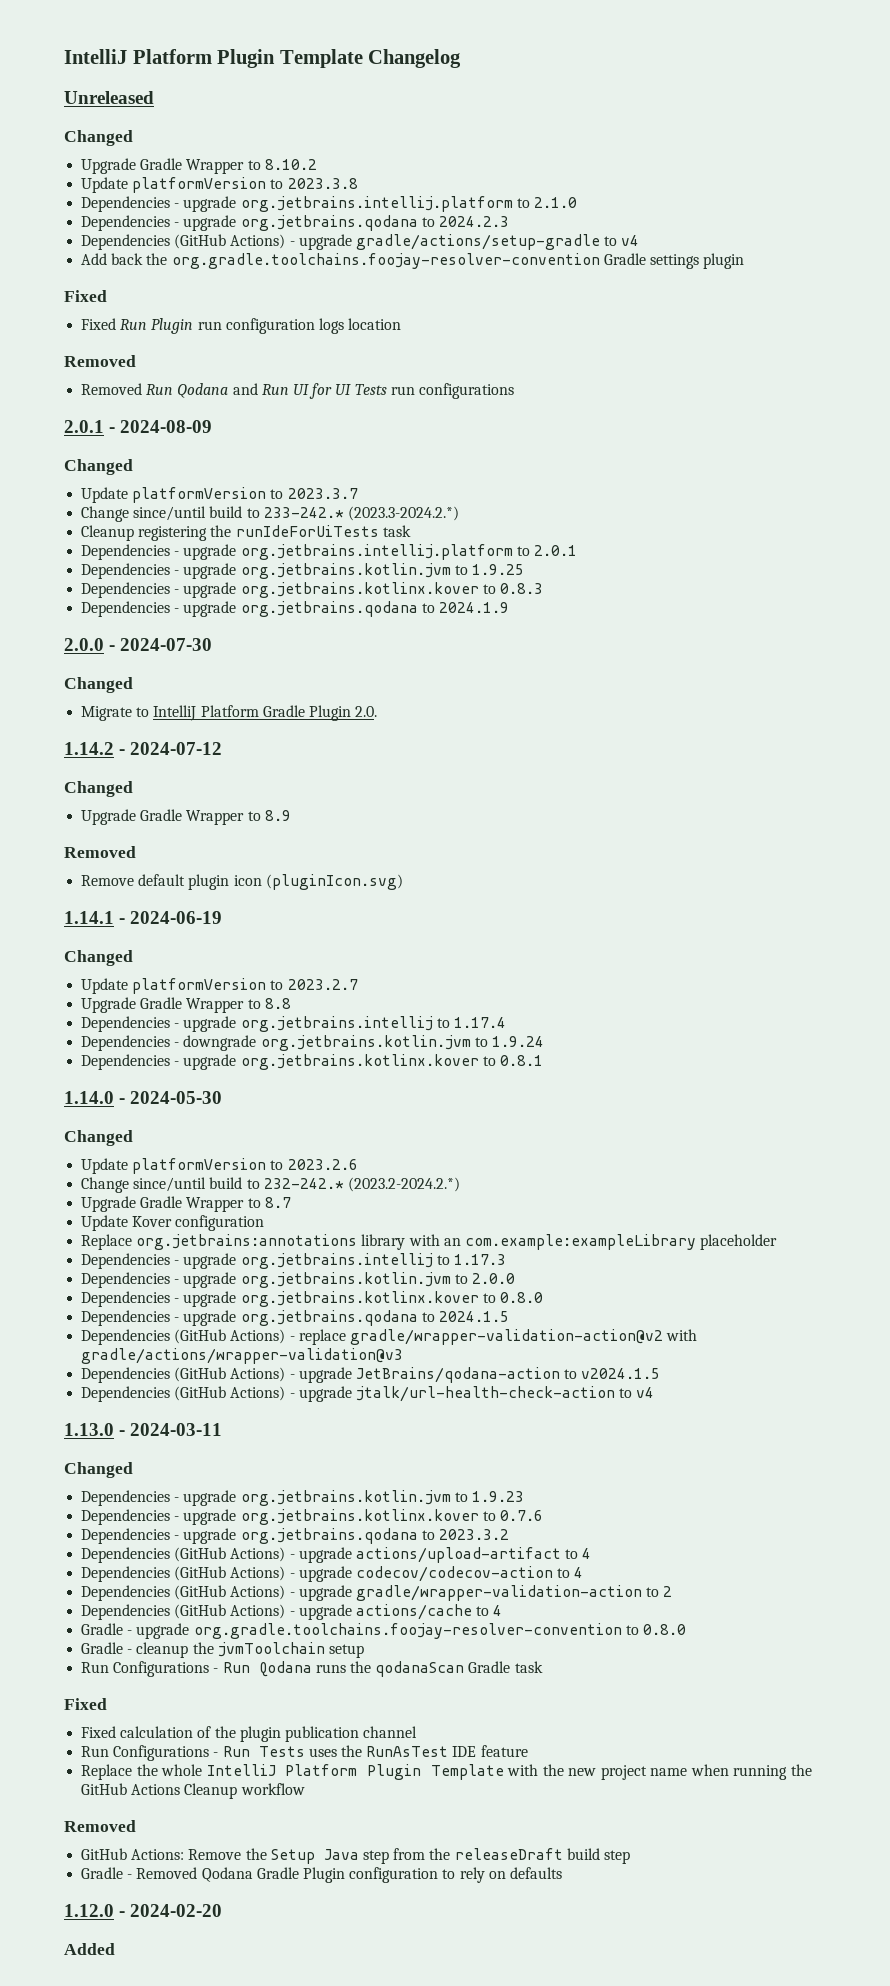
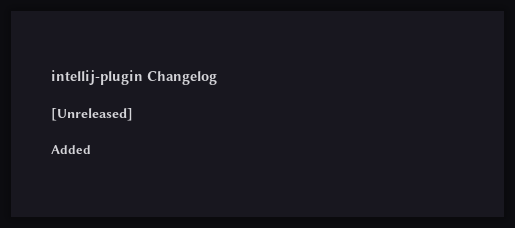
- IntelliJ Platform Plugin Template Changelog
- Unreleased
- Changed
- Upgrade Gradle Wrapper to 8.10.2
- Update platformVersion to 2023.3.8
- Dependencies - upgrade org.jetbrains.intellij.platform to 2.1.0
- Dependencies - upgrade org.jetbrains.qodana to 2024.2.3
- Dependencies (GitHub Actions) - upgrade gradle/actions/setup-gradle to v4
- Add back the org.gradle.toolchains.foojay-resolver-convention Gradle settings plugin
- Fixed
- Fixed Run Plugin run configuration logs location
- Removed
- Removed Run Qodana and Run UI for UI Tests run configurations
- 2.0.1 - 2024-08-09
- Changed
- Update platformVersion to 2023.3.7
- Change since/until build to 233-242.* (2023.3-2024.2.*)
- Cleanup registering the runIdeForUiTests task
- Dependencies - upgrade org.jetbrains.intellij.platform to 2.0.1
- Dependencies - upgrade org.jetbrains.kotlin.jvm to 1.9.25
- Dependencies - upgrade org.jetbrains.kotlinx.kover to 0.8.3
- Dependencies - upgrade org.jetbrains.qodana to 2024.1.9
- 2.0.0 - 2024-07-30
- Changed
- Migrate to IntelliJ Platform Gradle Plugin 2.0.
- 1.14.2 - 2024-07-12
- Changed
- Upgrade Gradle Wrapper to 8.9
- Removed
- Remove default plugin icon (pluginIcon.svg)
- 1.14.1 - 2024-06-19
- Changed
- Update platformVersion to 2023.2.7
- Upgrade Gradle Wrapper to 8.8
- Dependencies - upgrade org.jetbrains.intellij to 1.17.4
- Dependencies - downgrade org.jetbrains.kotlin.jvm to 1.9.24
- Dependencies - upgrade org.jetbrains.kotlinx.kover to 0.8.1
- 1.14.0 - 2024-05-30
- Changed
- Update platformVersion to 2023.2.6
- Change since/until build to 232-242.* (2023.2-2024.2.*)
- Upgrade Gradle Wrapper to 8.7
- Update Kover configuration
- Replace org.jetbrains:annotations library with an com.example:exampleLibrary placeholder
- Dependencies - upgrade org.jetbrains.intellij to 1.17.3
- Dependencies - upgrade org.jetbrains.kotlin.jvm to 2.0.0
- Dependencies - upgrade org.jetbrains.kotlinx.kover to 0.8.0
- Dependencies - upgrade org.jetbrains.qodana to 2024.1.5
- Dependencies (GitHub Actions) - replace gradle/wrapper-validation-action@v2 with gradle/actions/wrapper-validation@v3
- Dependencies (GitHub Actions) - upgrade JetBrains/qodana-action to v2024.1.5
- Dependencies (GitHub Actions) - upgrade jtalk/url-health-check-action to v4
- 1.13.0 - 2024-03-11
- Changed
- Dependencies - upgrade org.jetbrains.kotlin.jvm to 1.9.23
- Dependencies - upgrade org.jetbrains.kotlinx.kover to 0.7.6
- Dependencies - upgrade org.jetbrains.qodana to 2023.3.2
- Dependencies (GitHub Actions) - upgrade actions/upload-artifact to 4
- Dependencies (GitHub Actions) - upgrade codecov/codecov-action to 4
- Dependencies (GitHub Actions) - upgrade gradle/wrapper-validation-action to 2
- Dependencies (GitHub Actions) - upgrade actions/cache to 4
- Gradle - upgrade org.gradle.toolchains.foojay-resolver-convention to 0.8.0
- Gradle - cleanup the jvmToolchain setup
- Run Configurations - Run Qodana runs the qodanaScan Gradle task
- Fixed
- Fixed calculation of the plugin publication channel
- Run Configurations - Run Tests uses the RunAsTest IDE feature
- Replace the whole IntelliJ Platform Plugin Template with the new project name when running the GitHub Actions Cleanup workflow
- Removed
- GitHub Actions: Remove the Setup Java step from the releaseDraft build step
- Gradle - Removed Qodana Gradle Plugin configuration to rely on defaults
- 1.12.0 - 2024-02-20
+ intellij-plugin Changelog
+ [Unreleased]

